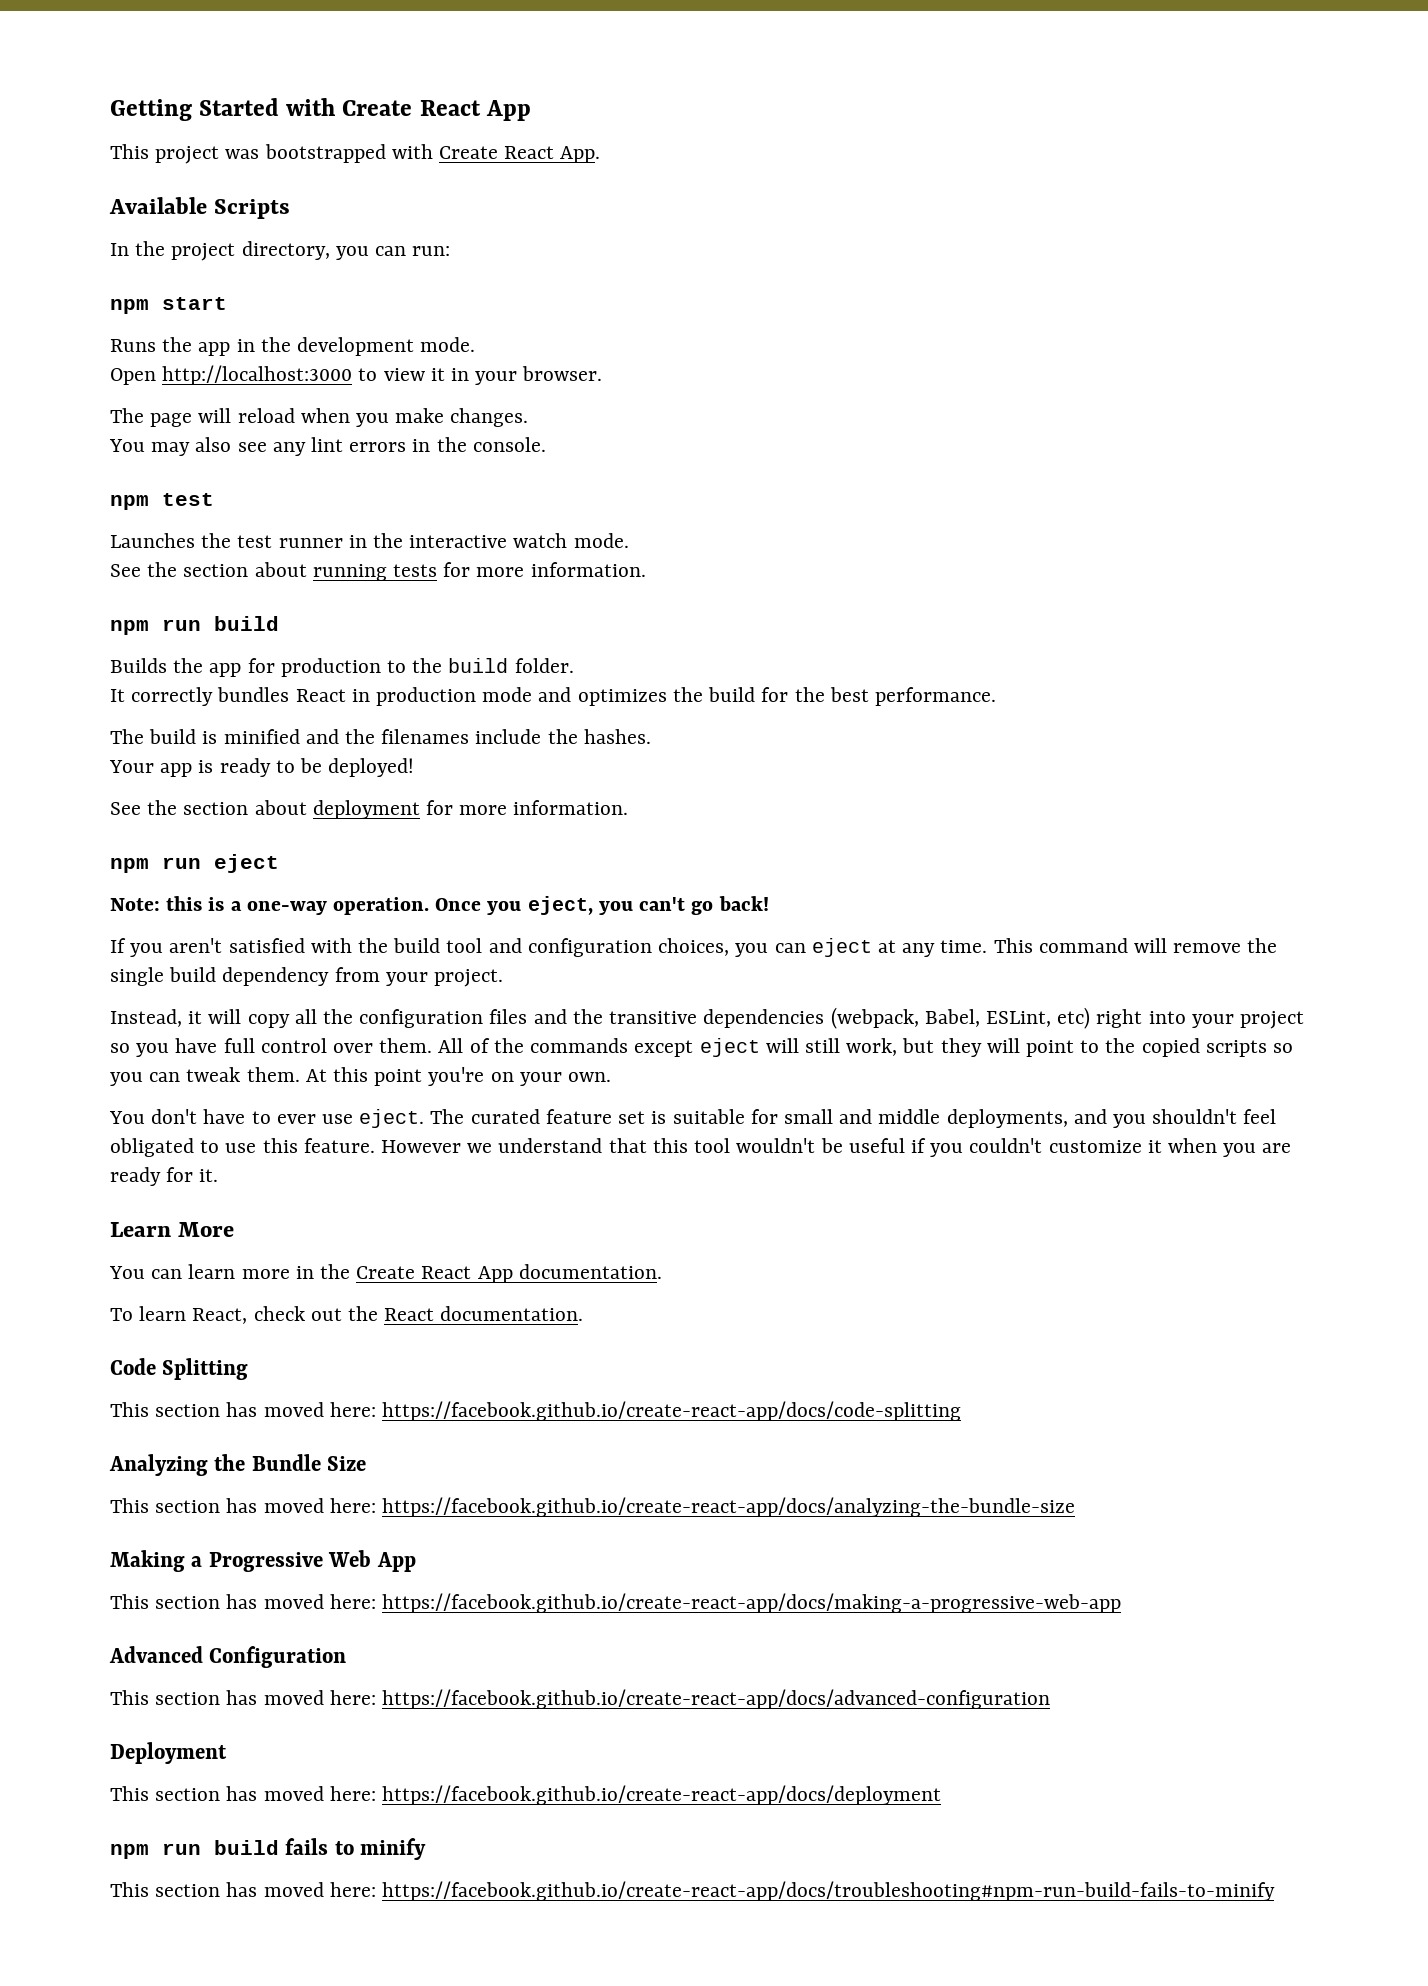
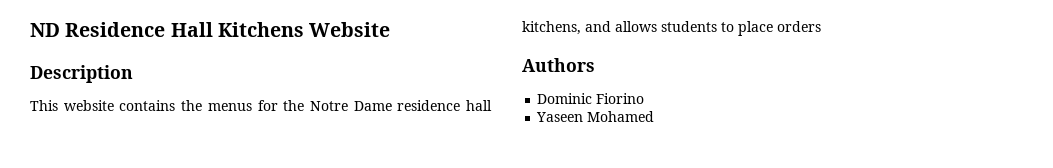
- Getting Started with Create React App
- This project was bootstrapped with Create React App.
- Available Scripts
- In the project directory, you can run:
- npm start
- Runs the app in the development mode.
- Open http://localhost:3000 to view it in your browser.
- The page will reload when you make changes.
- You may also see any lint errors in the console.
- npm test
- Launches the test runner in the interactive watch mode.
- See the section about running tests for more information.
- npm run build
- Builds the app for production to the build folder.
- It correctly bundles React in production mode and optimizes the build for the best performance.
- The build is minified and the filenames include the hashes.
- Your app is ready to be deployed!
- See the section about deployment for more information.
- npm run eject
- Note: this is a one-way operation. Once you eject, you can't go back!
- If you aren't satisfied with the build tool and configuration choices, you can eject at any time. This command will remove the single build dependency from your project.
- Instead, it will copy all the configuration files and the transitive dependencies (webpack, Babel, ESLint, etc) right into your project so you have full control over them. All of the commands except eject will still work, but they will point to the copied scripts so you can tweak them. At this point you're on your own.
- You don't have to ever use eject. The curated feature set is suitable for small and middle deployments, and you shouldn't feel obligated to use this feature. However we understand that this tool wouldn't be useful if you couldn't customize it when you are ready for it.
- Learn More
- You can learn more in the Create React App documentation.
- To learn React, check out the React documentation.
- Code Splitting
- This section has moved here: https://facebook.github.io/create-react-app/docs/code-splitting
- Analyzing the Bundle Size
- This section has moved here: https://facebook.github.io/create-react-app/docs/analyzing-the-bundle-size
- Making a Progressive Web App
- This section has moved here: https://facebook.github.io/create-react-app/docs/making-a-progressive-web-app
- Advanced Configuration
- This section has moved here: https://facebook.github.io/create-react-app/docs/advanced-configuration
- Deployment
- This section has moved here: https://facebook.github.io/create-react-app/docs/deployment
- npm run build fails to minify
- This section has moved here: https://facebook.github.io/create-react-app/docs/troubleshooting#npm-run-build-fails-to-minify
+ ND Residence Hall Kitchens Website
+ Description
+ This website contains the menus for the Notre Dame residence hall kitchens, and allows students to place orders
+ Authors
+ Dominic Fiorino
+ Yaseen Mohamed

